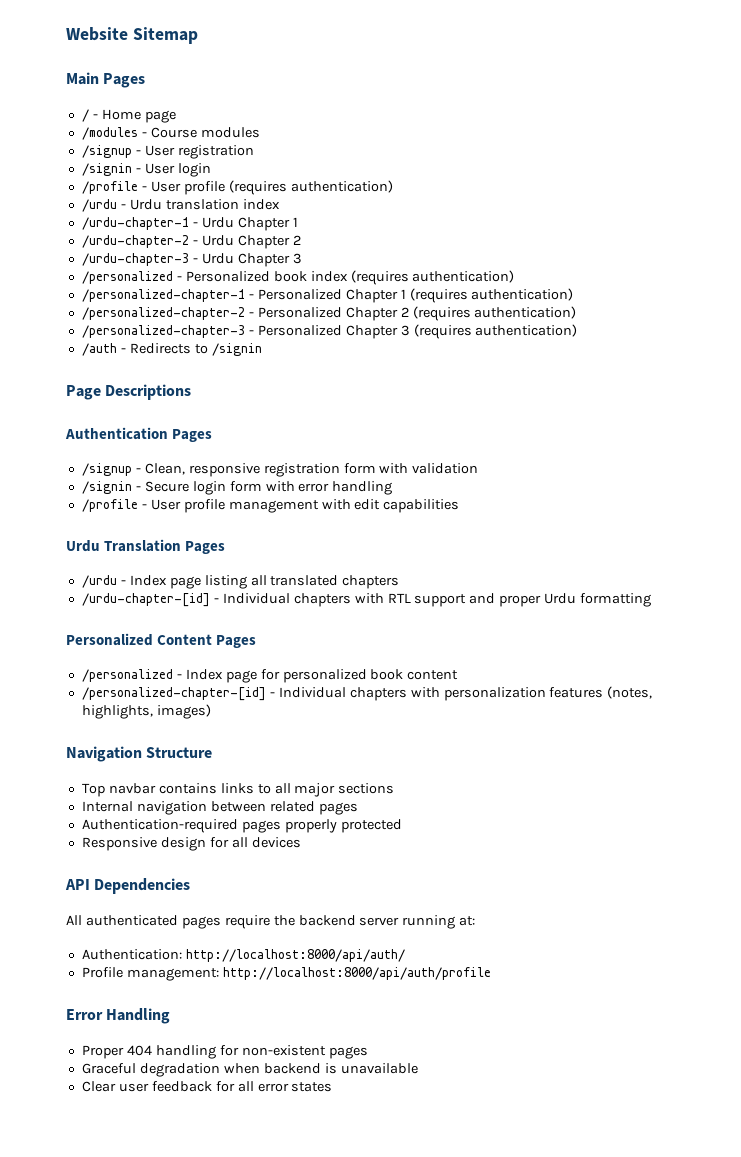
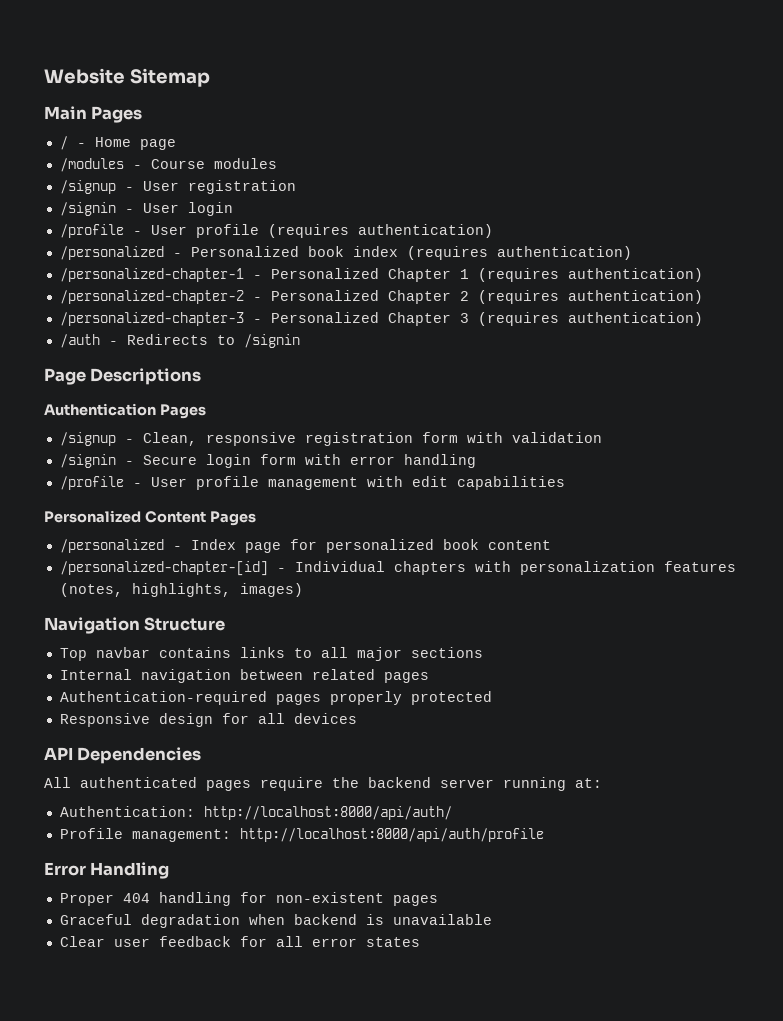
- /urdu - Urdu translation index
- /urdu-chapter-1 - Urdu Chapter 1
- /urdu-chapter-2 - Urdu Chapter 2
- /urdu-chapter-3 - Urdu Chapter 3
- Urdu Translation Pages
- /urdu - Index page listing all translated chapters
- /urdu-chapter-[id] - Individual chapters with RTL support and proper Urdu formatting

